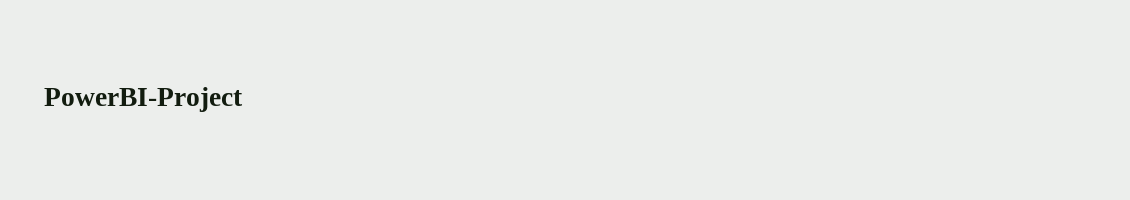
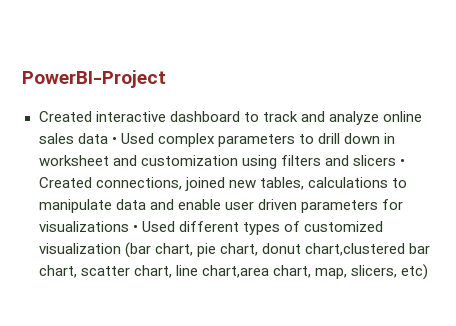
+ Created interactive dashboard to track and analyze online sales data • Used complex parameters to drill down in worksheet and customization using filters and slicers • Created connections, joined new tables, calculations to manipulate data and enable user driven parameters for visualizations • Used different types of customized visualization (bar chart, pie chart, donut chart,clustered bar chart, scatter chart, line chart,area chart, map, slicers, etc)

